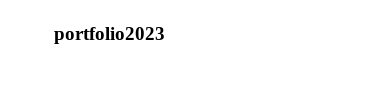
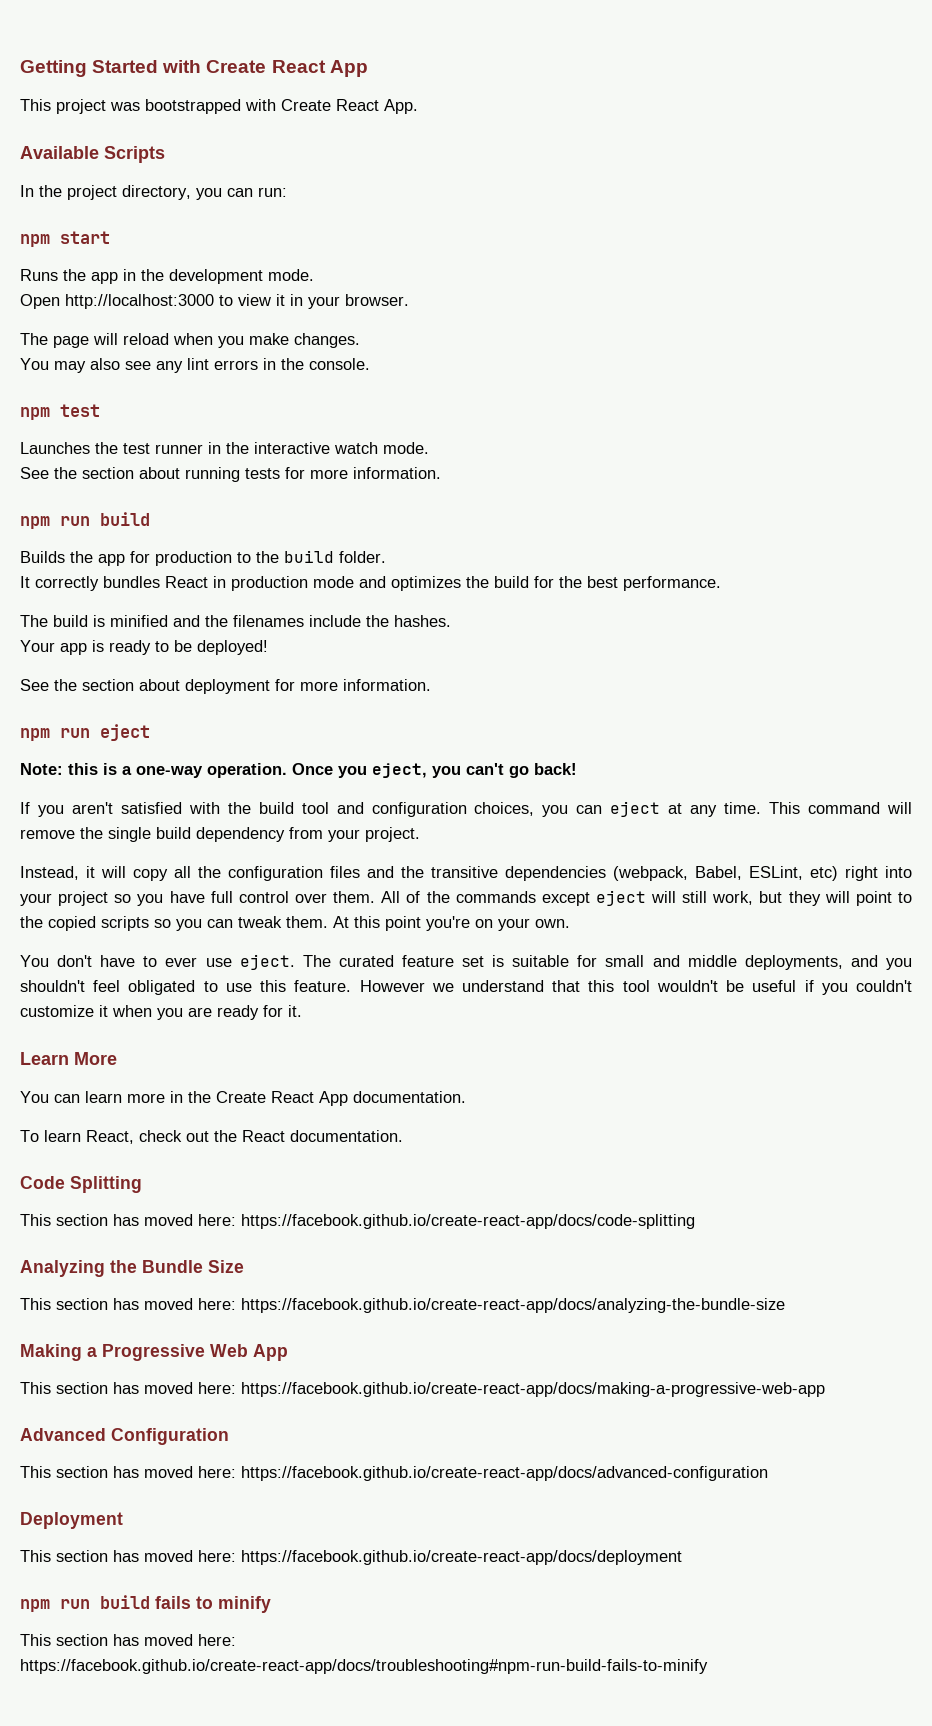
- portfolio2023
+ Getting Started with Create React App
+ This project was bootstrapped with Create React App.
+ Available Scripts
+ In the project directory, you can run:
+ npm start
+ Runs the app in the development mode.
+ Open http://localhost:3000 to view it in your browser.
+ The page will reload when you make changes.
+ You may also see any lint errors in the console.
+ npm test
+ Launches the test runner in the interactive watch mode.
+ See the section about running tests for more information.
+ npm run build
+ Builds the app for production to the build folder.
+ It correctly bundles React in production mode and optimizes the build for the best performance.
+ The build is minified and the filenames include the hashes.
+ Your app is ready to be deployed!
+ See the section about deployment for more information.
+ npm run eject
+ Note: this is a one-way operation. Once you eject, you can't go back!
+ If you aren't satisfied with the build tool and configuration choices, you can eject at any time. This command will remove the single build dependency from your project.
+ Instead, it will copy all the configuration files and the transitive dependencies (webpack, Babel, ESLint, etc) right into your project so you have full control over them. All of the commands except eject will still work, but they will point to the copied scripts so you can tweak them. At this point you're on your own.
+ You don't have to ever use eject. The curated feature set is suitable for small and middle deployments, and you shouldn't feel obligated to use this feature. However we understand that this tool wouldn't be useful if you couldn't customize it when you are ready for it.
+ Learn More
+ You can learn more in the Create React App documentation.
+ To learn React, check out the React documentation.
+ Code Splitting
+ This section has moved here: https://facebook.github.io/create-react-app/docs/code-splitting
+ Analyzing the Bundle Size
+ This section has moved here: https://facebook.github.io/create-react-app/docs/analyzing-the-bundle-size
+ Making a Progressive Web App
+ This section has moved here: https://facebook.github.io/create-react-app/docs/making-a-progressive-web-app
+ Advanced Configuration
+ This section has moved here: https://facebook.github.io/create-react-app/docs/advanced-configuration
+ Deployment
+ This section has moved here: https://facebook.github.io/create-react-app/docs/deployment
+ npm run build fails to minify
+ This section has moved here: https://facebook.github.io/create-react-app/docs/troubleshooting#npm-run-build-fails-to-minify

